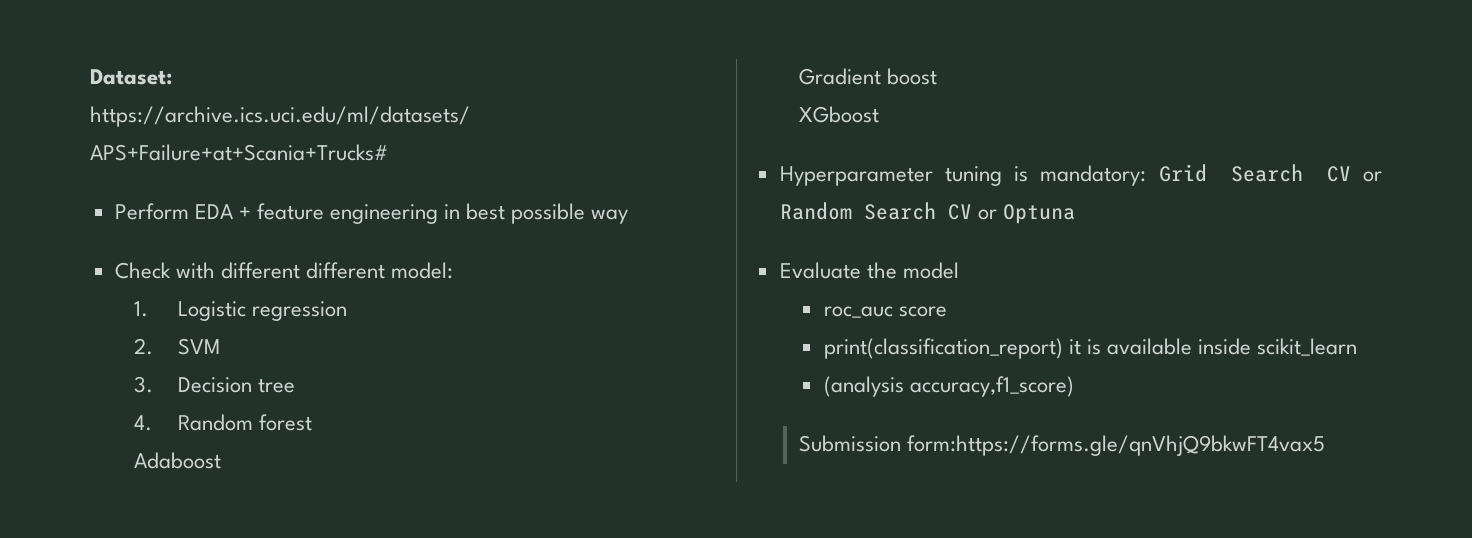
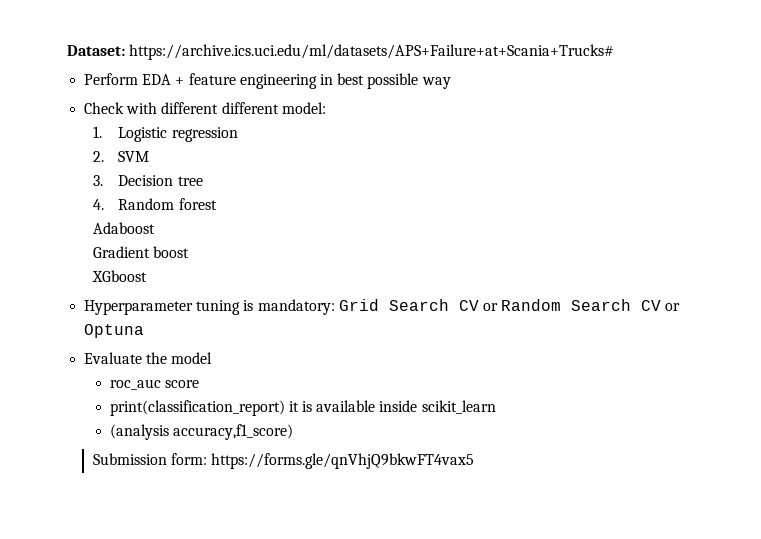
- Submission form:https://forms.gle/qnVhjQ9bkwFT4vax5
+ Submission form: https://forms.gle/qnVhjQ9bkwFT4vax5

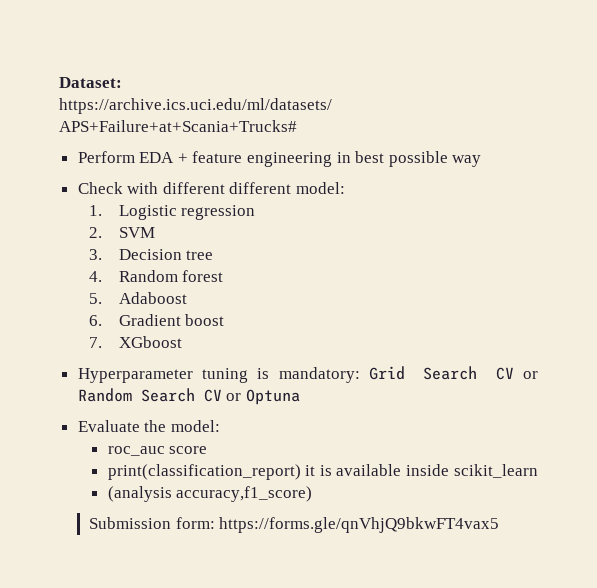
- Adaboost
+ 5. Adaboost
- Gradient boost
+ 6. Gradient boost
- XGboost
+ 7. XGboost
- Evaluate the model
+ Evaluate the model:

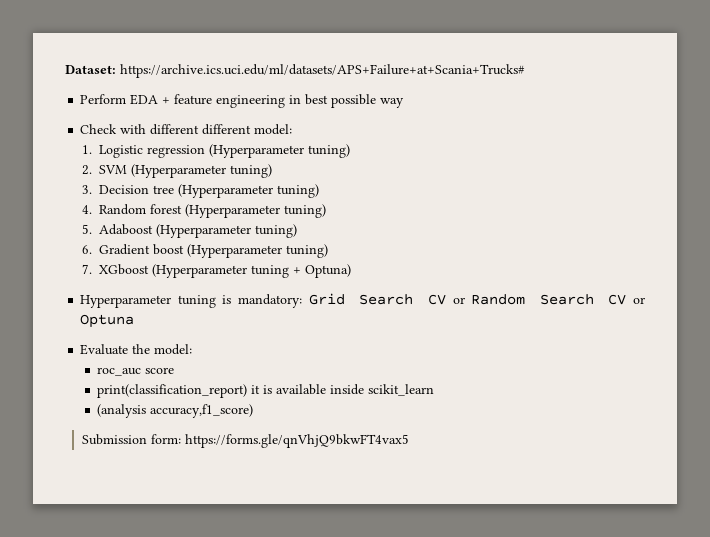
- 1. Logistic regression
+ 1. Logistic regression (Hyperparameter tuning)
- 2. SVM
+ 2. SVM (Hyperparameter tuning)
- 3. Decision tree
+ 3. Decision tree (Hyperparameter tuning)
- 4. Random forest
+ 4. Random forest (Hyperparameter tuning)
- 5. Adaboost
+ 5. Adaboost (Hyperparameter tuning)
- 6. Gradient boost
+ 6. Gradient boost (Hyperparameter tuning)
- 7. XGboost
+ 7. XGboost (Hyperparameter tuning + Optuna)

